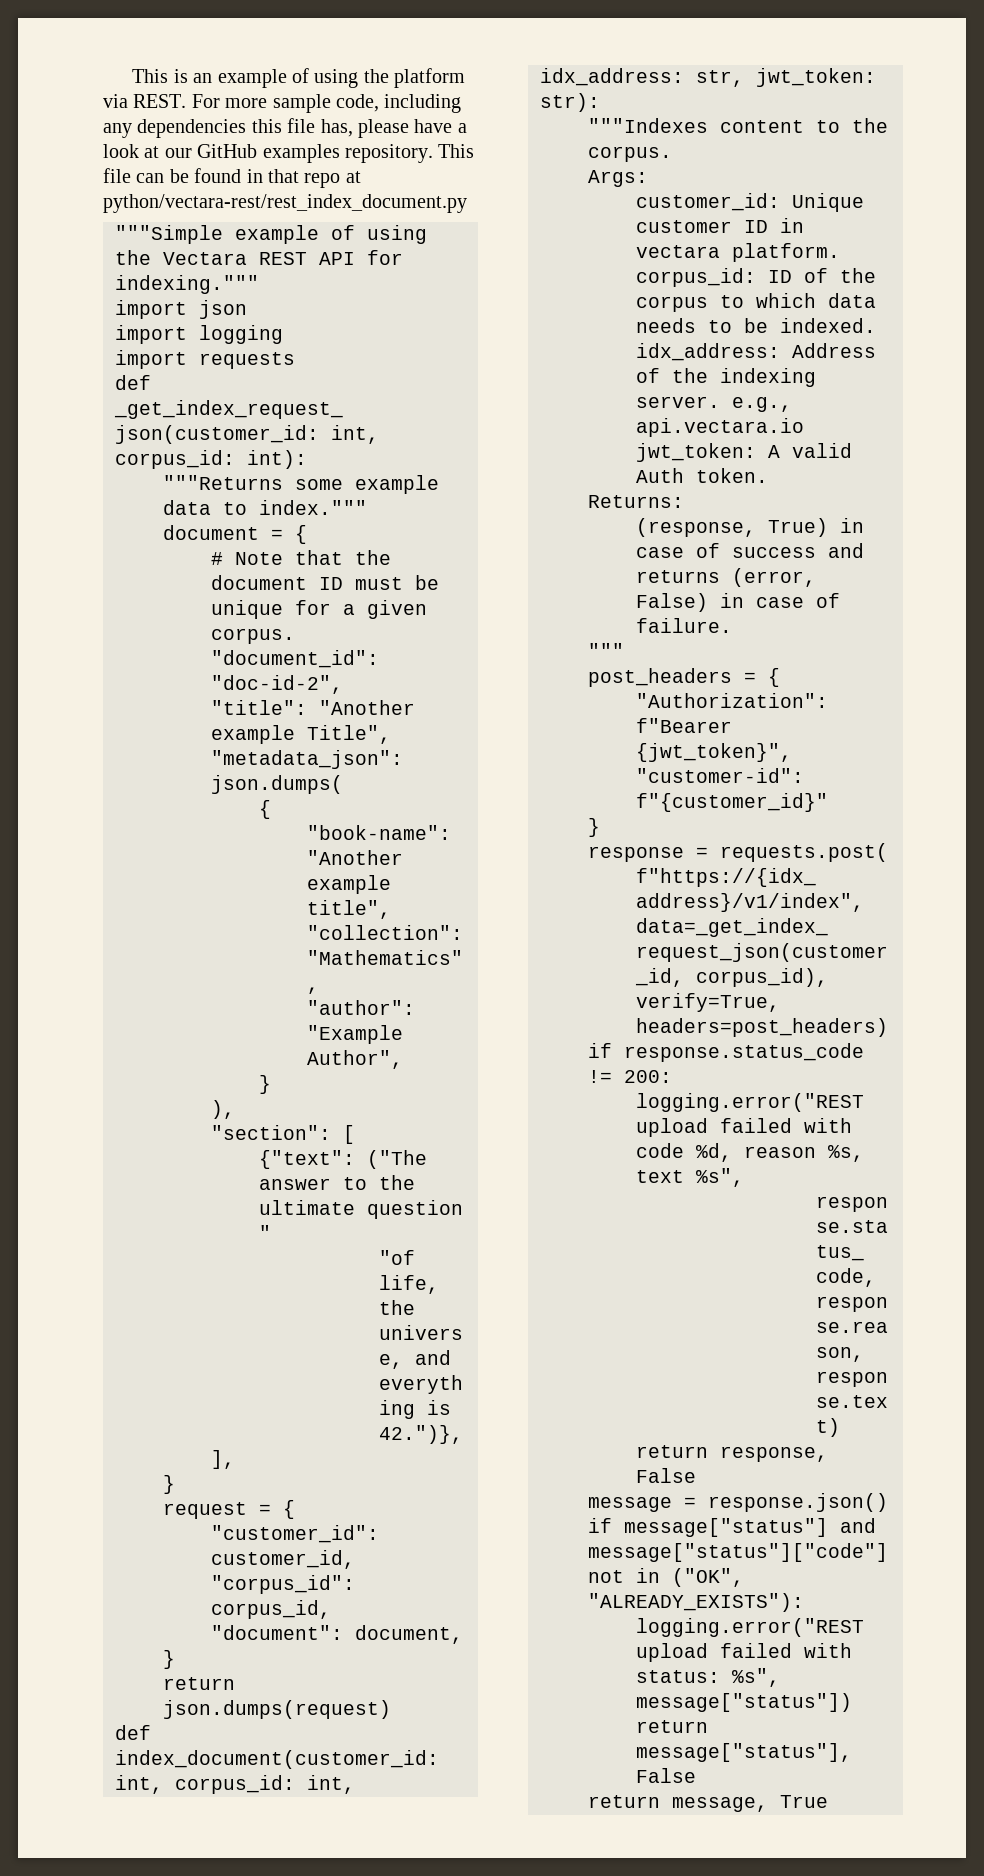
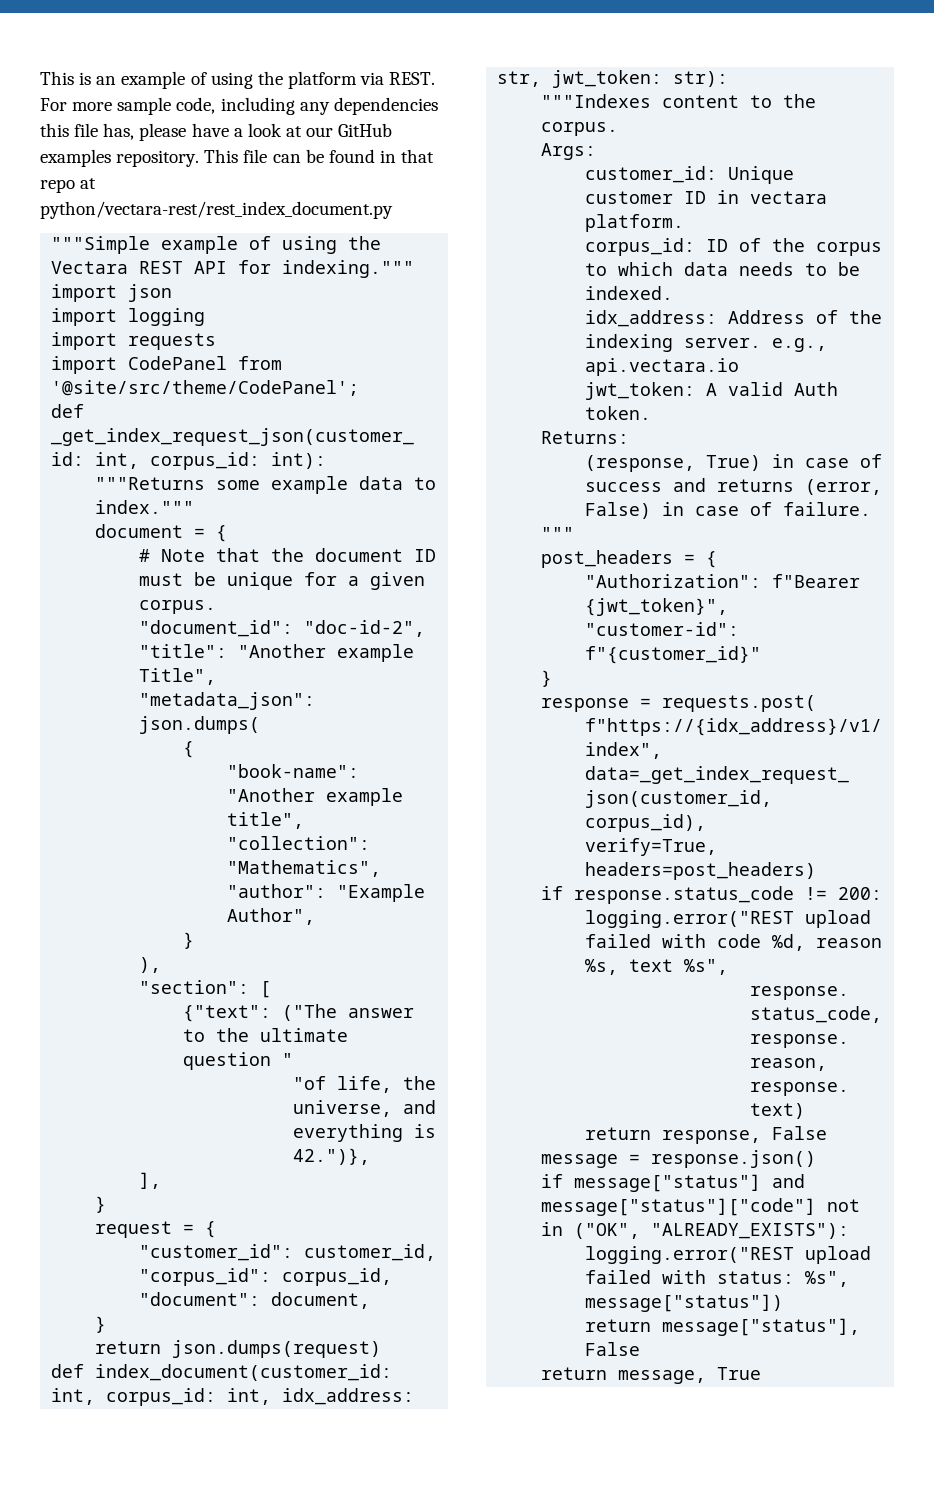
+ import CodePanel from '@site/src/theme/CodePanel';

